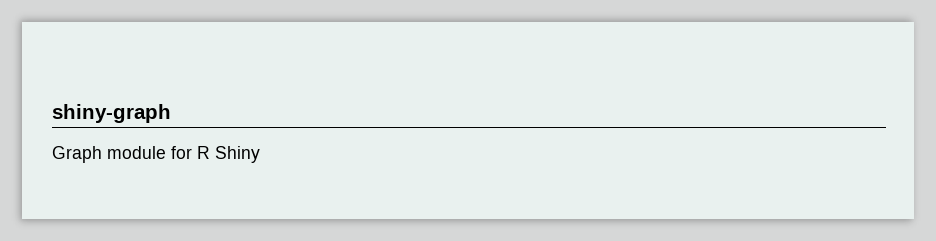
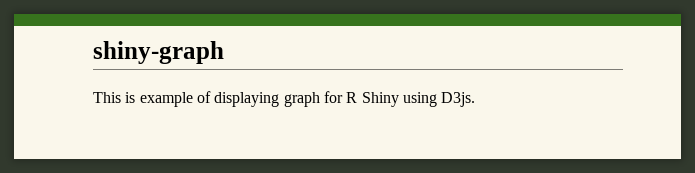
- Graph module for R Shiny
+ This is example of displaying graph for R Shiny using D3js.

